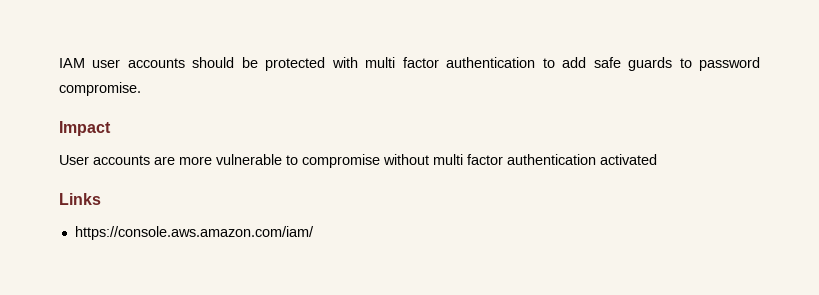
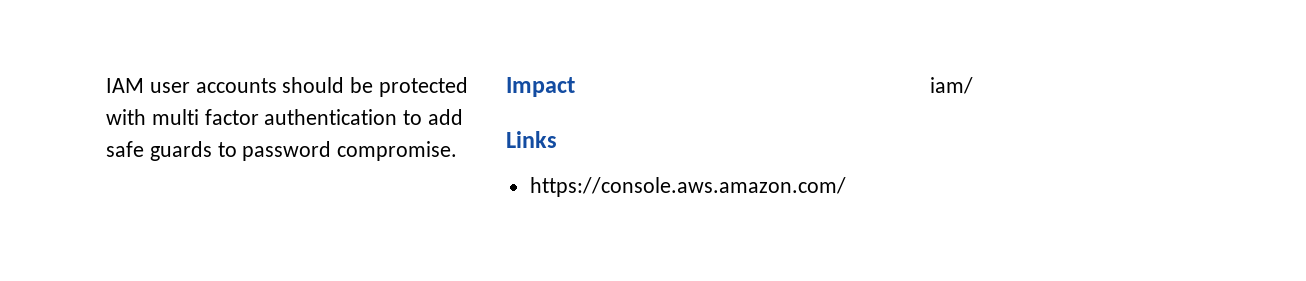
- User accounts are more vulnerable to compromise without multi factor authentication activated

